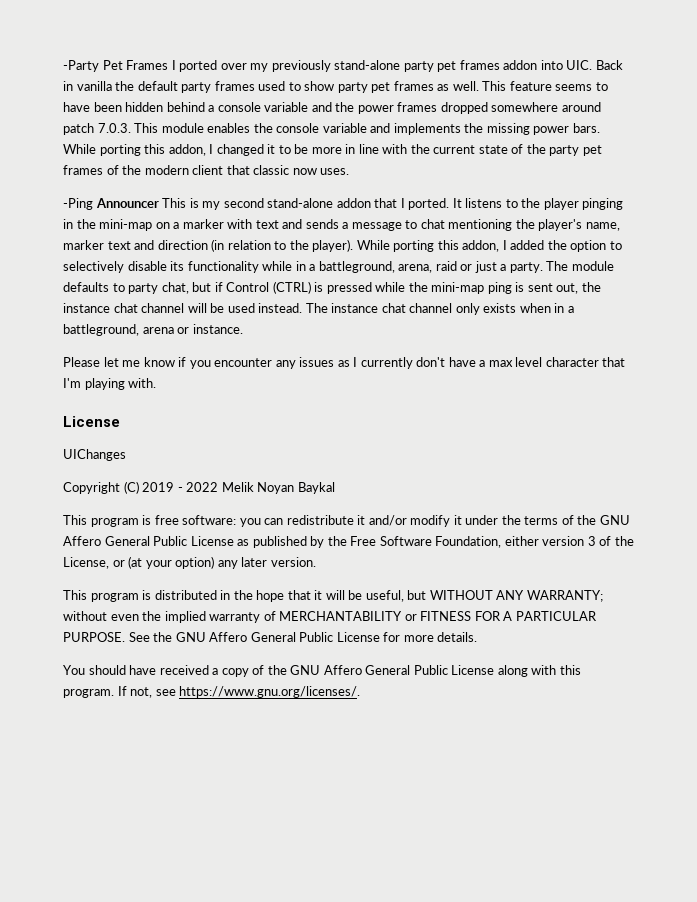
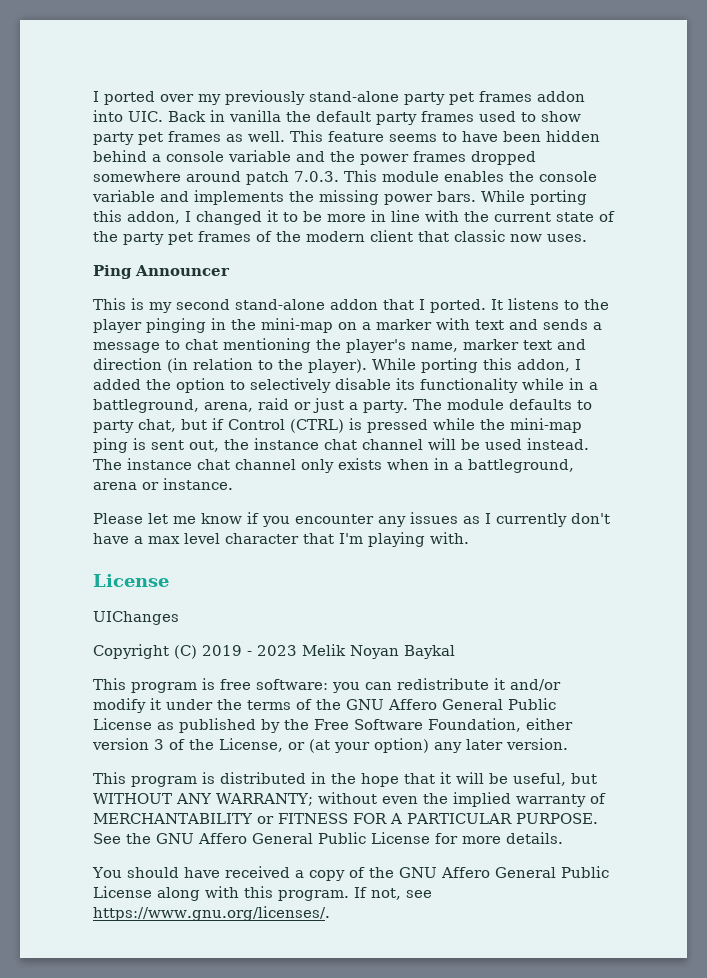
- -Party Pet Frames I ported over my previously stand-alone party pet frames addon into UIC. Back in vanilla the default party frames used to show party pet frames as well.
+ I ported over my previously stand-alone party pet frames addon into UIC. Back in vanilla the default party frames used to show party pet frames as well.
- -Ping Announcer This is my second stand-alone addon that I ported.
+ Ping Announcer
+ This is my second stand-alone addon that I ported.
- Copyright (C) 2019 - 2022 Melik Noyan Baykal
+ Copyright (C) 2019 - 2023 Melik Noyan Baykal

